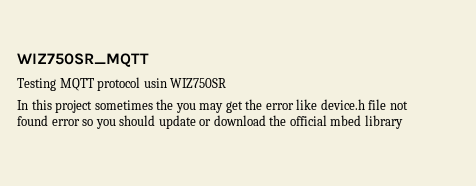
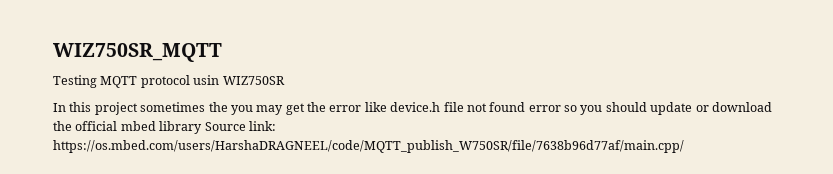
- In this project sometimes the you may get the error like device.h file not found error so you should update or download the official mbed library
+ In this project sometimes the you may get the error like device.h file not found error so you should update or download the official mbed library Source link: https://os.mbed.com/users/HarshaDRAGNEEL/code/MQTT_publish_W750SR/file/7638b96d77af/main.cpp/

